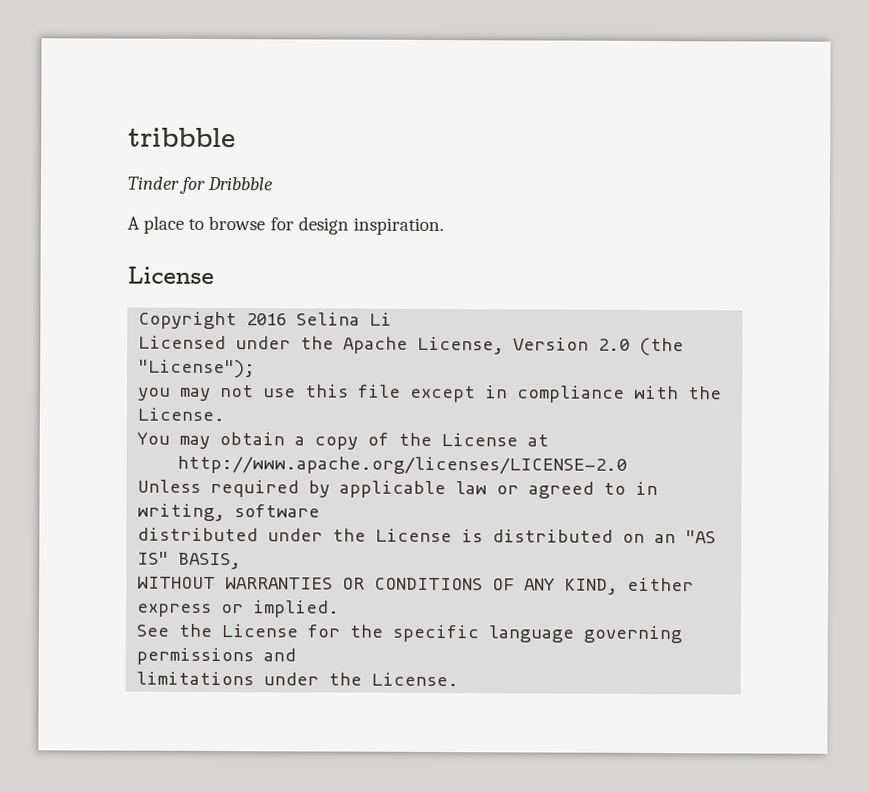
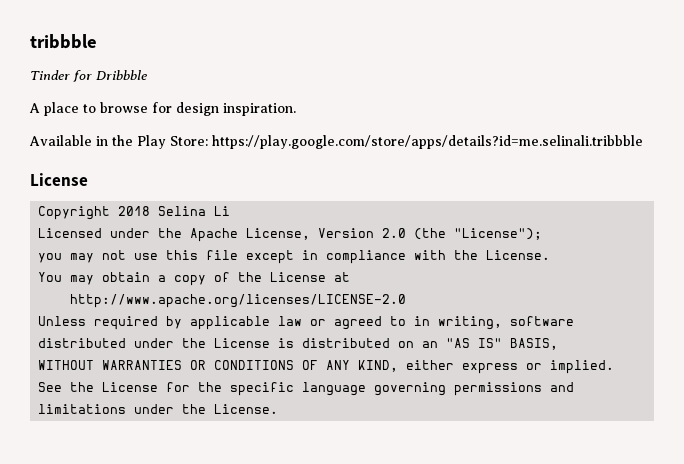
+ Available in the Play Store: https://play.google.com/store/apps/details?id=me.selinali.tribbble
- Copyright 2016 Selina Li
+ Copyright 2018 Selina Li

